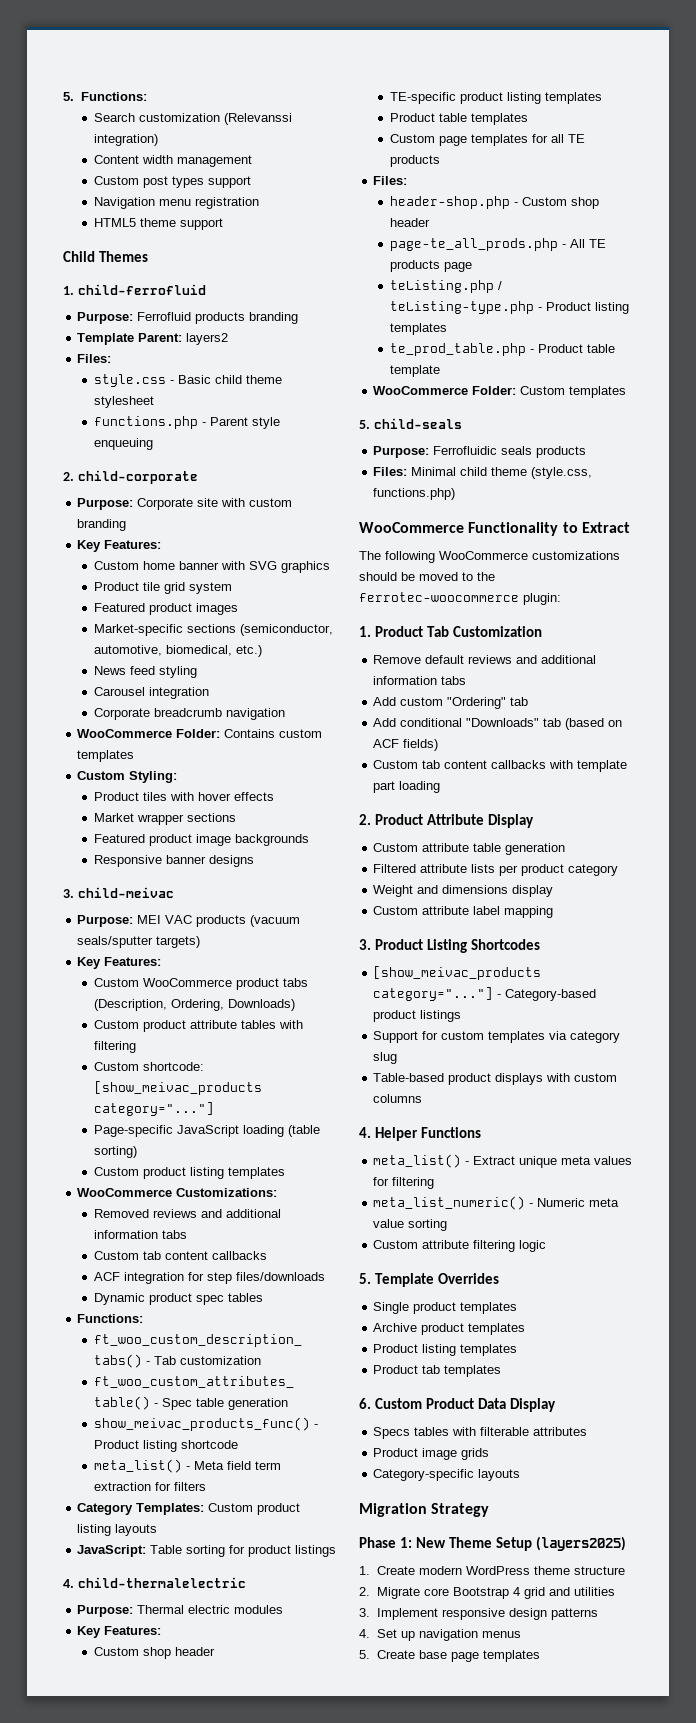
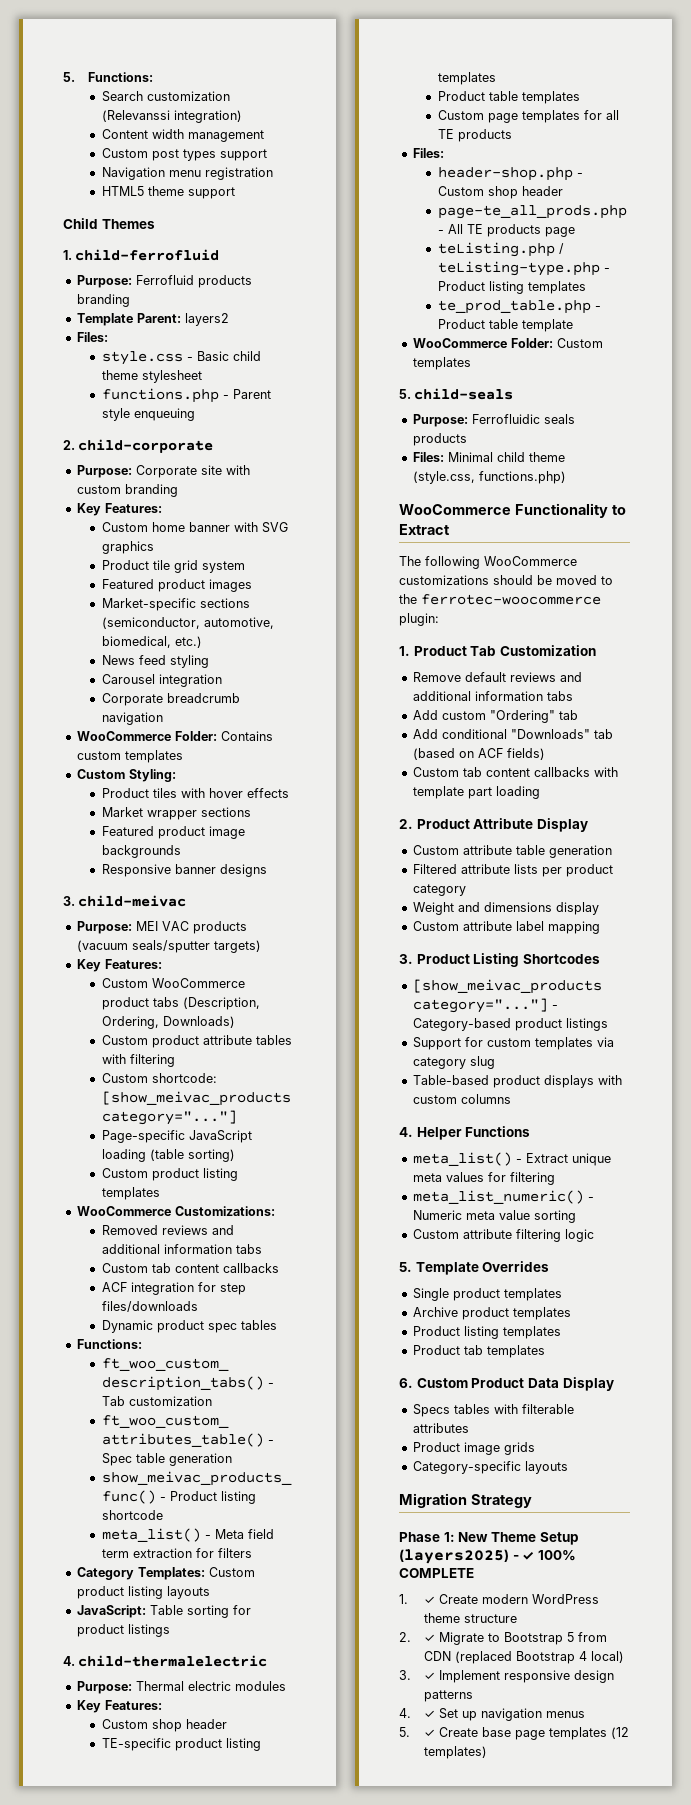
- Phase 1: New Theme Setup (layers2025)
- 1. Create modern WordPress theme structure
+ Phase 1: New Theme Setup (layers2025) - ✓ 100% COMPLETE
+ 1. ✓ Create modern WordPress theme structure
- 2. Migrate core Bootstrap 4 grid and utilities
- 3. Implement responsive design patterns
+ 2. ✓ Migrate to Bootstrap 5 from CDN (replaced Bootstrap 4 local)
+ 3. ✓ Implement responsive design patterns
- 4. Set up navigation menus
+ 4. ✓ Set up navigation menus
- 5. Create base page templates
+ 5. ✓ Create base page templates (12 templates)

